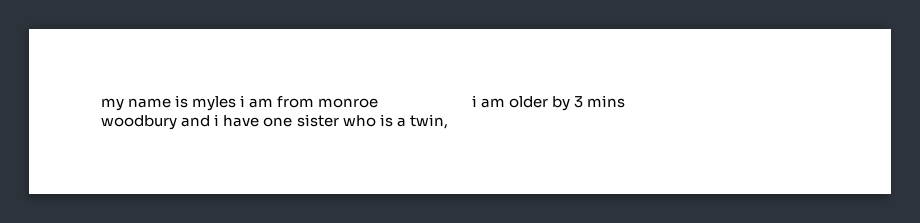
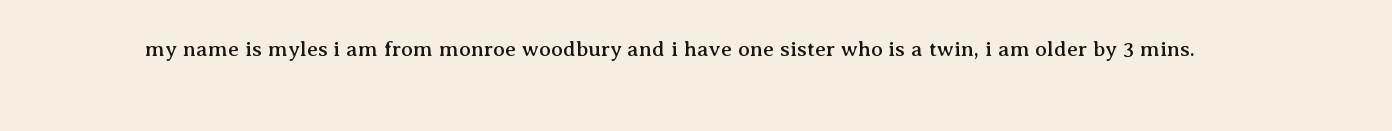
- my name is myles i am from monroe woodbury and i have one sister who is a twin, i am older by 3 mins
+ my name is myles i am from monroe woodbury and i have one sister who is a twin, i am older by 3 mins.

